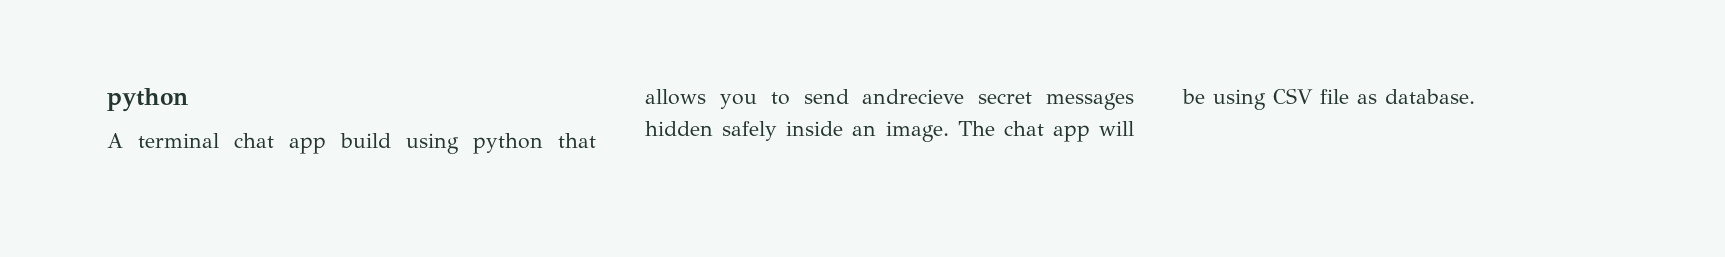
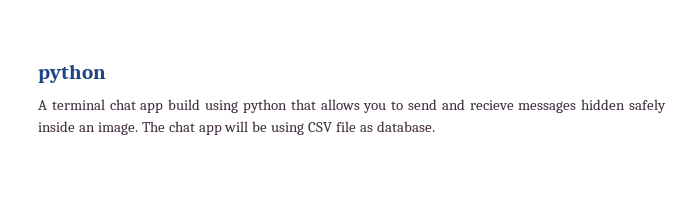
- A terminal chat app build using python that allows you to send andrecieve secret messages hidden safely inside an image.
+ A terminal chat app build using python that allows you to send and recieve messages hidden safely inside an image.

